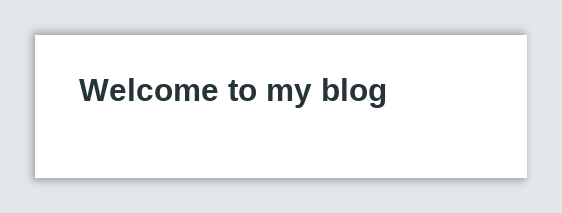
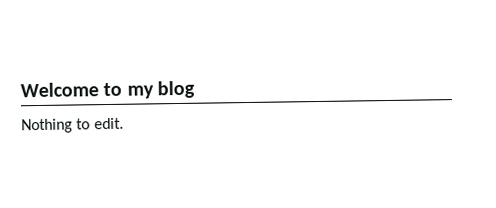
+ Nothing to edit.

